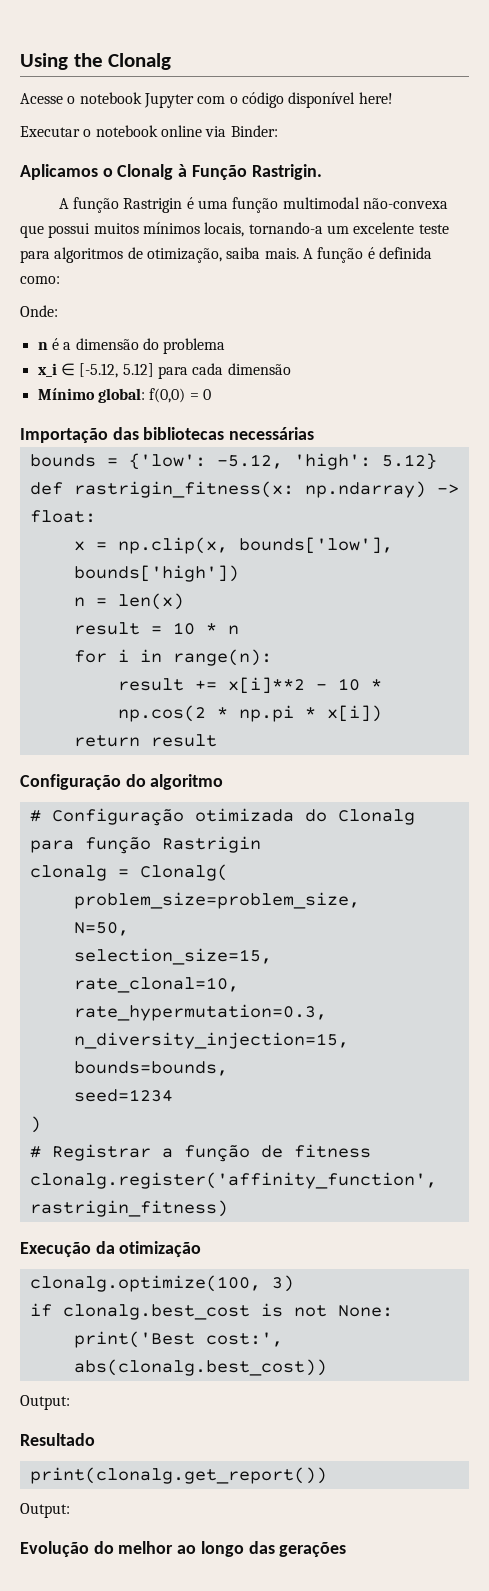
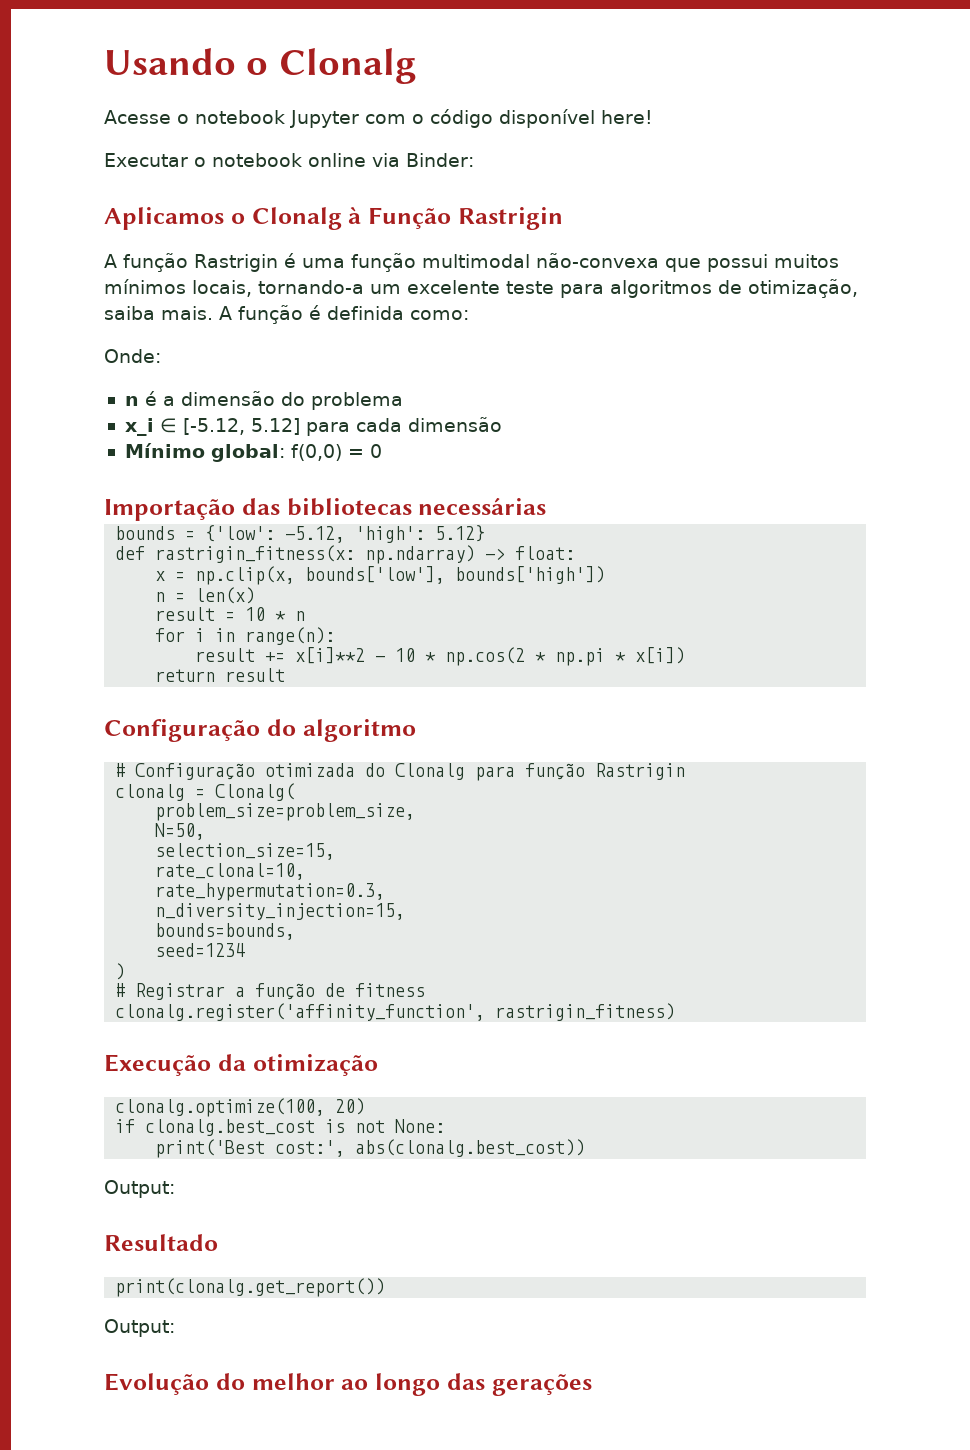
- Using the Clonalg
+ Usando o Clonalg
- Aplicamos o Clonalg à Função Rastrigin.
+ Aplicamos o Clonalg à Função Rastrigin
- clonalg.optimize(100, 3)
+ clonalg.optimize(100, 20)

